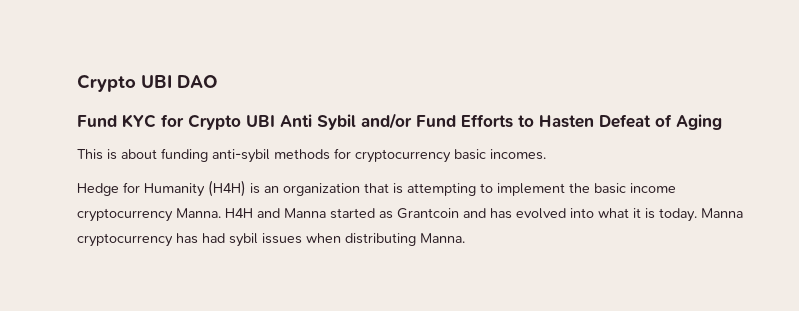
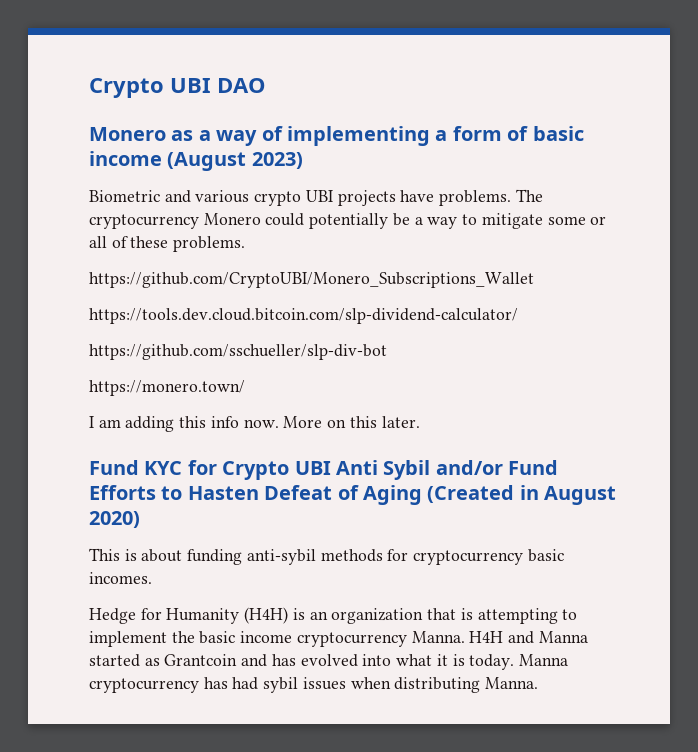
+ Monero as a way of implementing a form of basic income (August 2023)
+ Biometric and various crypto UBI projects have problems. The cryptocurrency Monero could potentially be a way to mitigate some or all of these problems.
+ https://github.com/CryptoUBI/Monero_Subscriptions_Wallet
+ https://tools.dev.cloud.bitcoin.com/slp-dividend-calculator/
+ https://github.com/sschueller/slp-div-bot
+ https://monero.town/
+ I am adding this info now. More on this later.
- Fund KYC for Crypto UBI Anti Sybil and/or Fund Efforts to Hasten Defeat of Aging
+ Fund KYC for Crypto UBI Anti Sybil and/or Fund Efforts to Hasten Defeat of Aging (Created in August 2020)

